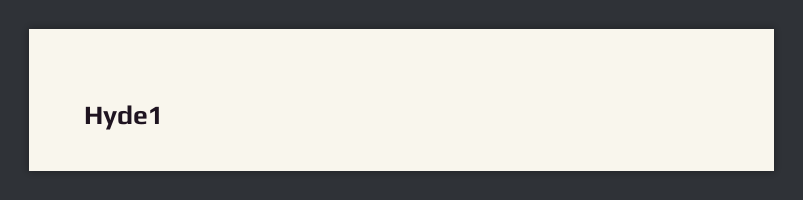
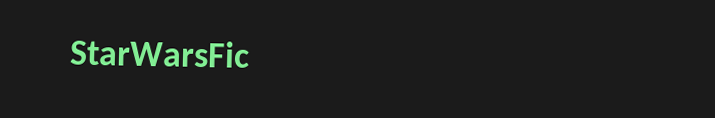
- Hyde1
+ StarWarsFic

